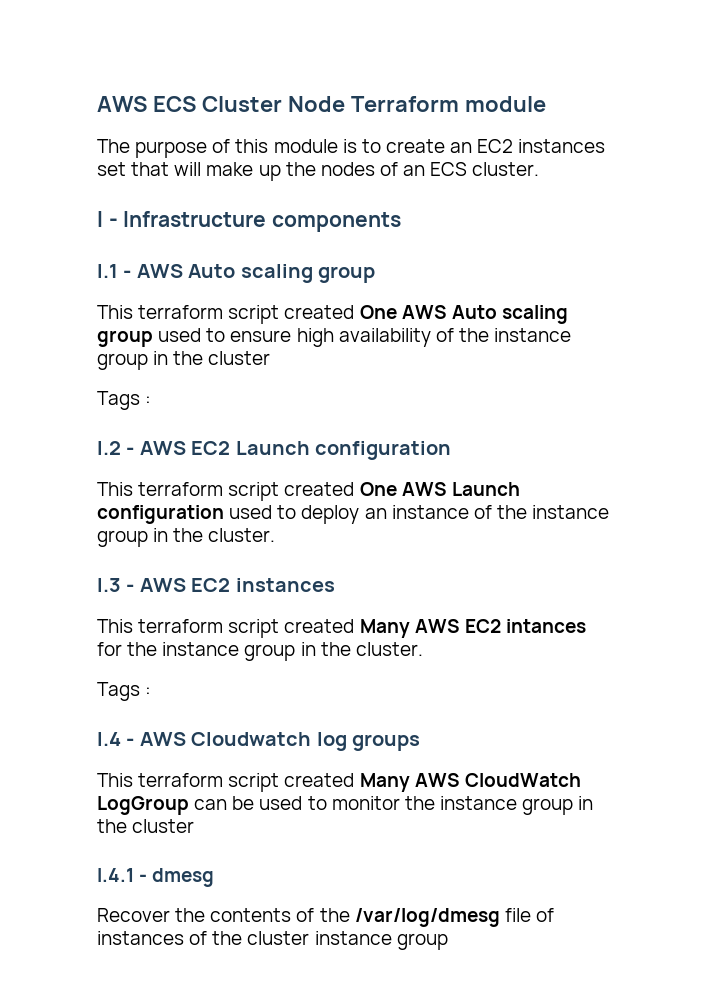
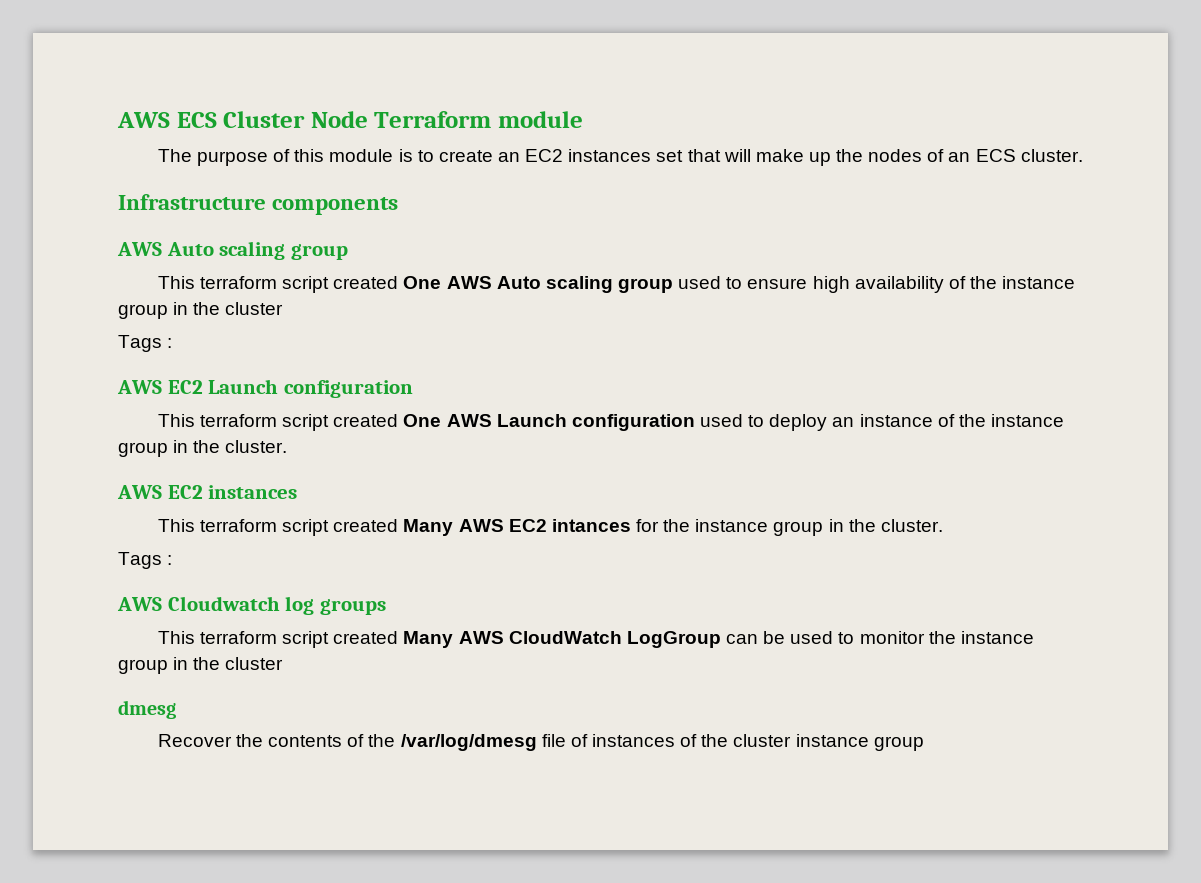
- I - Infrastructure components
- I.1 - AWS Auto scaling group
+ Infrastructure components
+ AWS Auto scaling group
- I.2 - AWS EC2 Launch configuration
+ AWS EC2 Launch configuration
- I.3 - AWS EC2 instances
+ AWS EC2 instances
- I.4 - AWS Cloudwatch log groups
+ AWS Cloudwatch log groups
- I.4.1 - dmesg
+ dmesg

